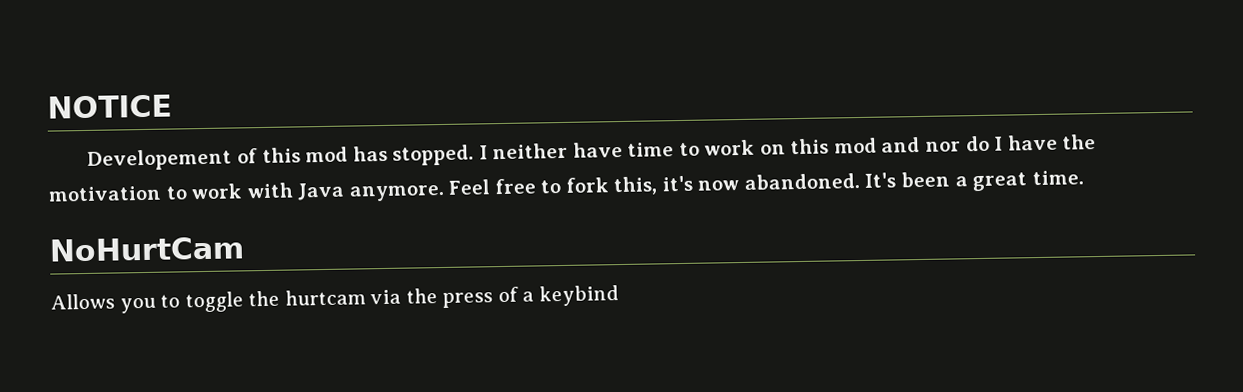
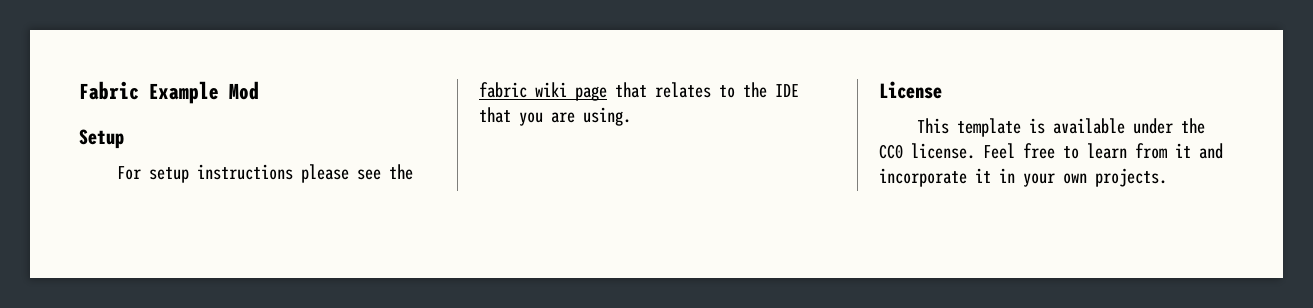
- NOTICE
- Developement of this mod has stopped. I neither have time to work on this mod and nor do I have the motivation to work with Java anymore. Feel free to fork this, it's now abandoned. It's been a great time.
- NoHurtCam
- Allows you to toggle the hurtcam via the press of a keybind
+ Fabric Example Mod
+ Setup
+ For setup instructions please see the fabric wiki page that relates to the IDE that you are using.
+ License
+ This template is available under the CC0 license. Feel free to learn from it and incorporate it in your own projects.

